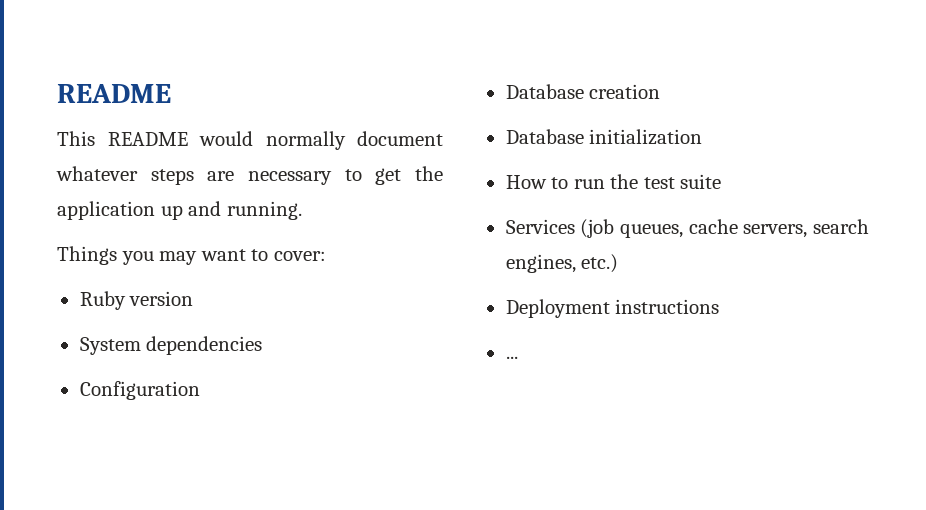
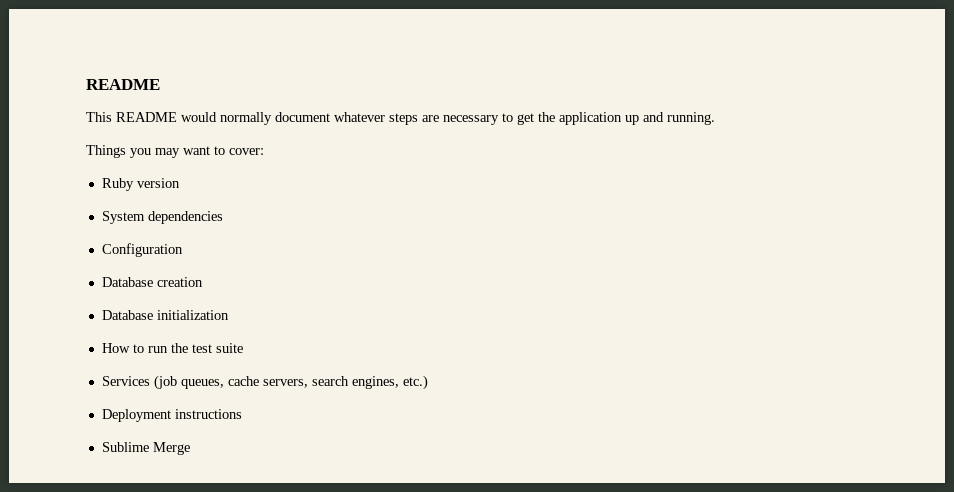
- ...
+ Sublime Merge

